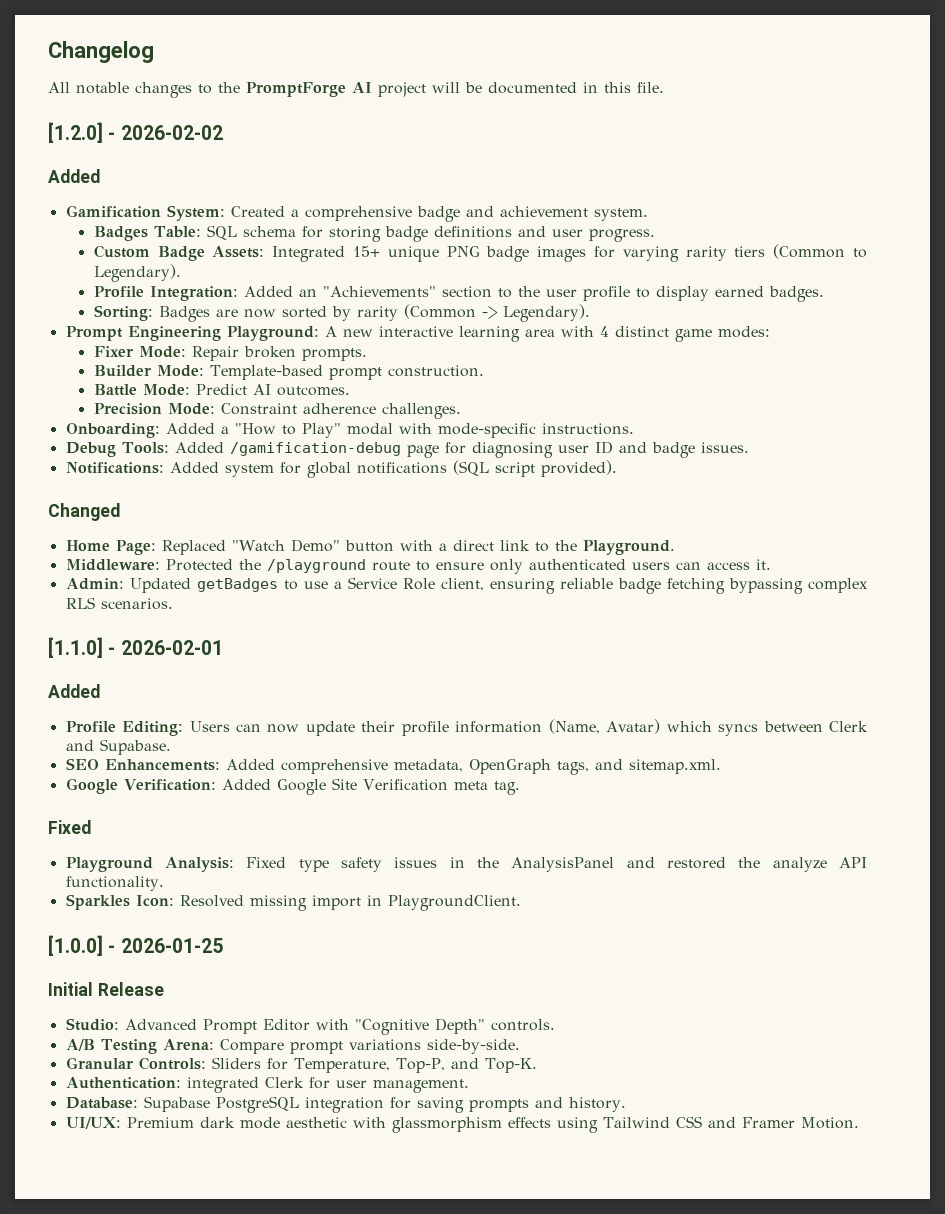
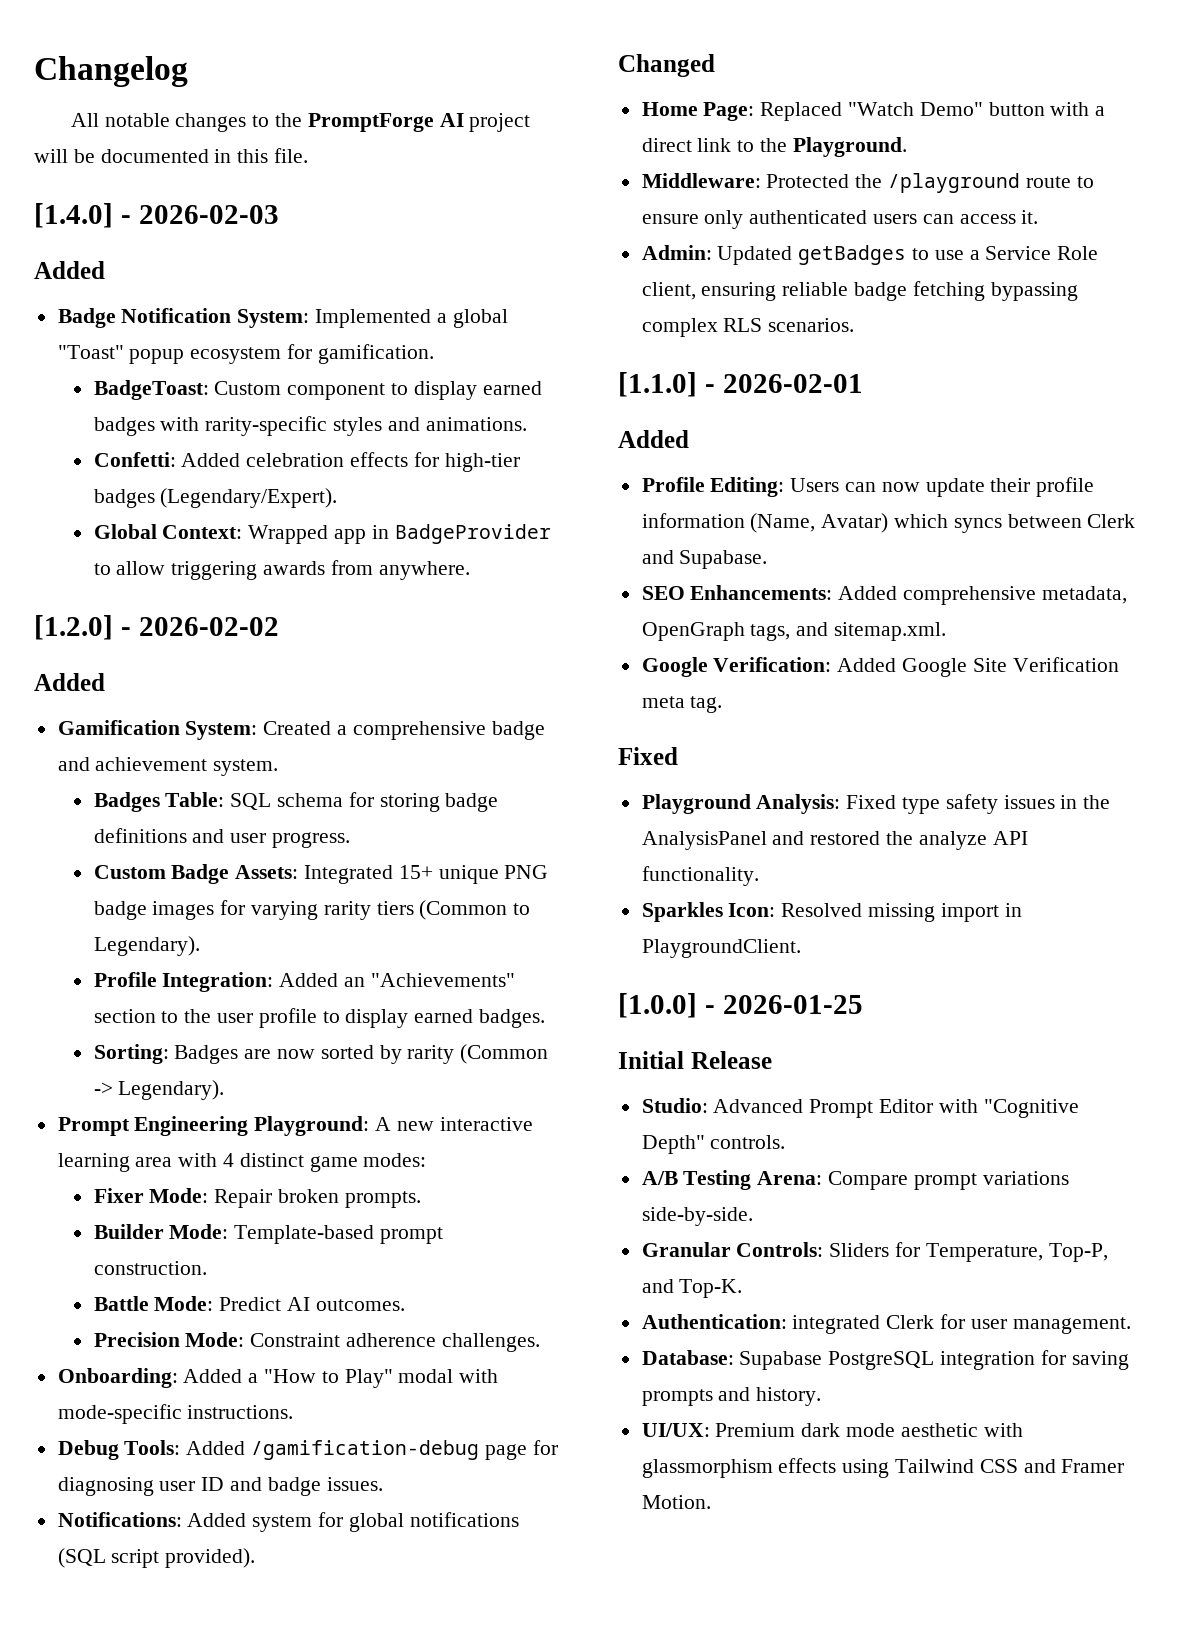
+ [1.4.0] - 2026-02-03
+ Added
+ Badge Notification System: Implemented a global "Toast" popup ecosystem for gamification.
+ BadgeToast: Custom component to display earned badges with rarity-specific styles and animations.
+ Confetti: Added celebration effects for high-tier badges (Legendary/Expert).
+ Global Context: Wrapped app in BadgeProvider to allow triggering awards from anywhere.

